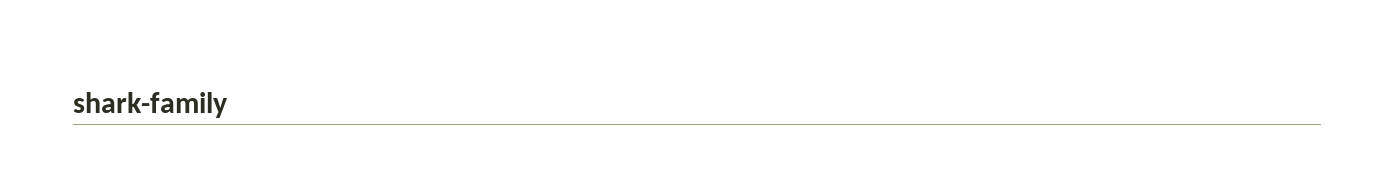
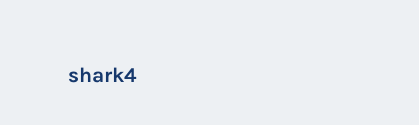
- shark-family
+ shark4

